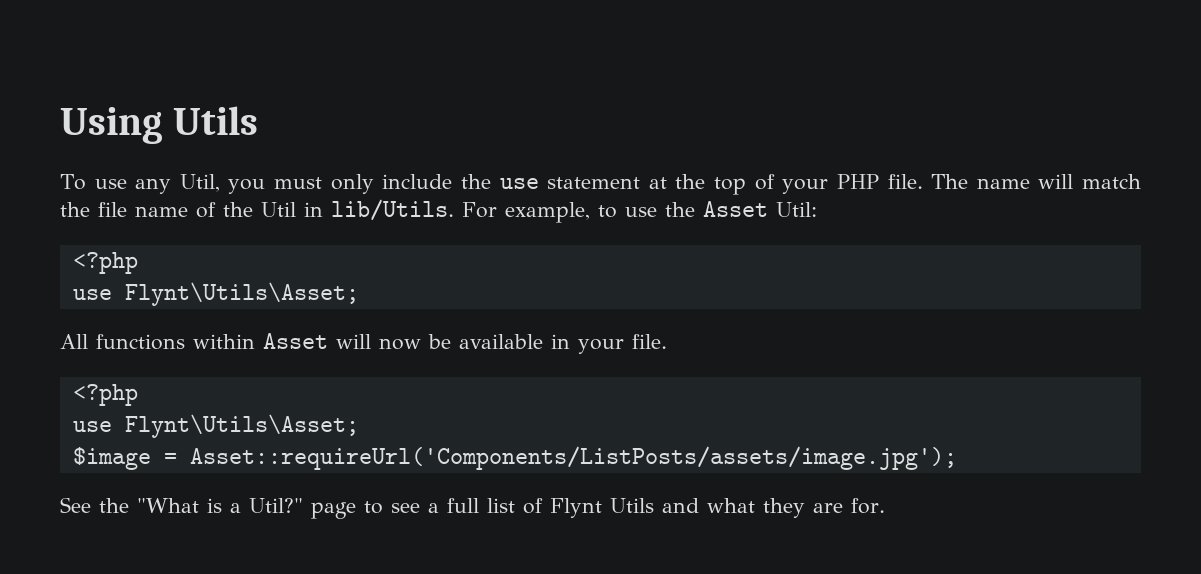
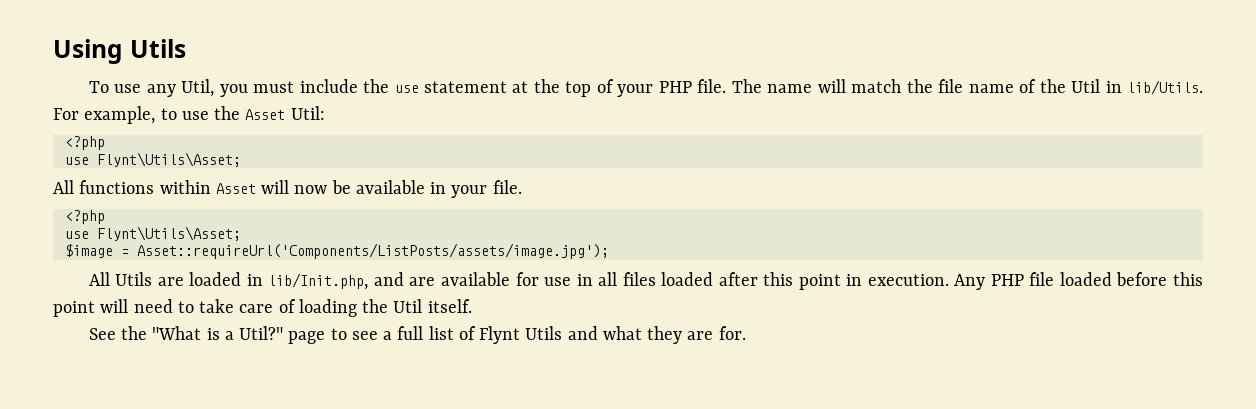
- To use any Util, you must only include the use statement at the top of your PHP file.
+ To use any Util, you must include the use statement at the top of your PHP file.
+ All Utils are loaded in lib/Init.php, and are available for use in all files loaded after this point in execution. Any PHP file loaded before this point will need to take care of loading the Util itself.

